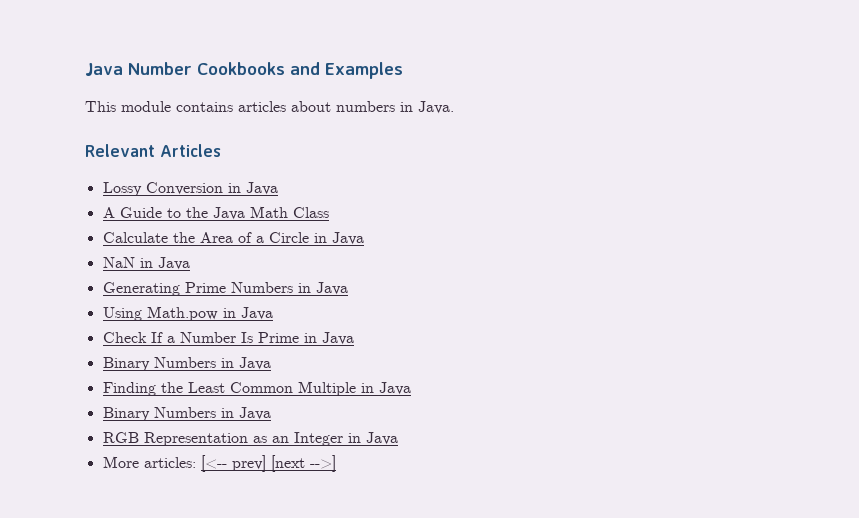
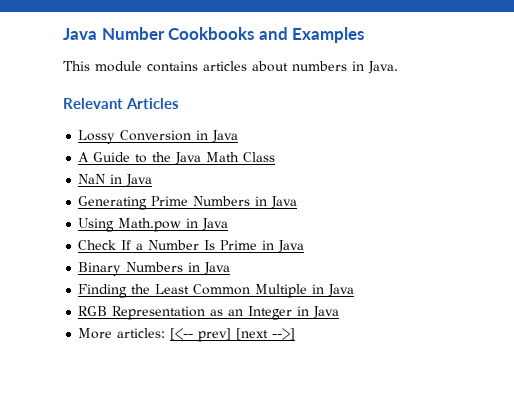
- Calculate the Area of a Circle in Java
  Finding the Least Common Multiple in Java
- Binary Numbers in Java

